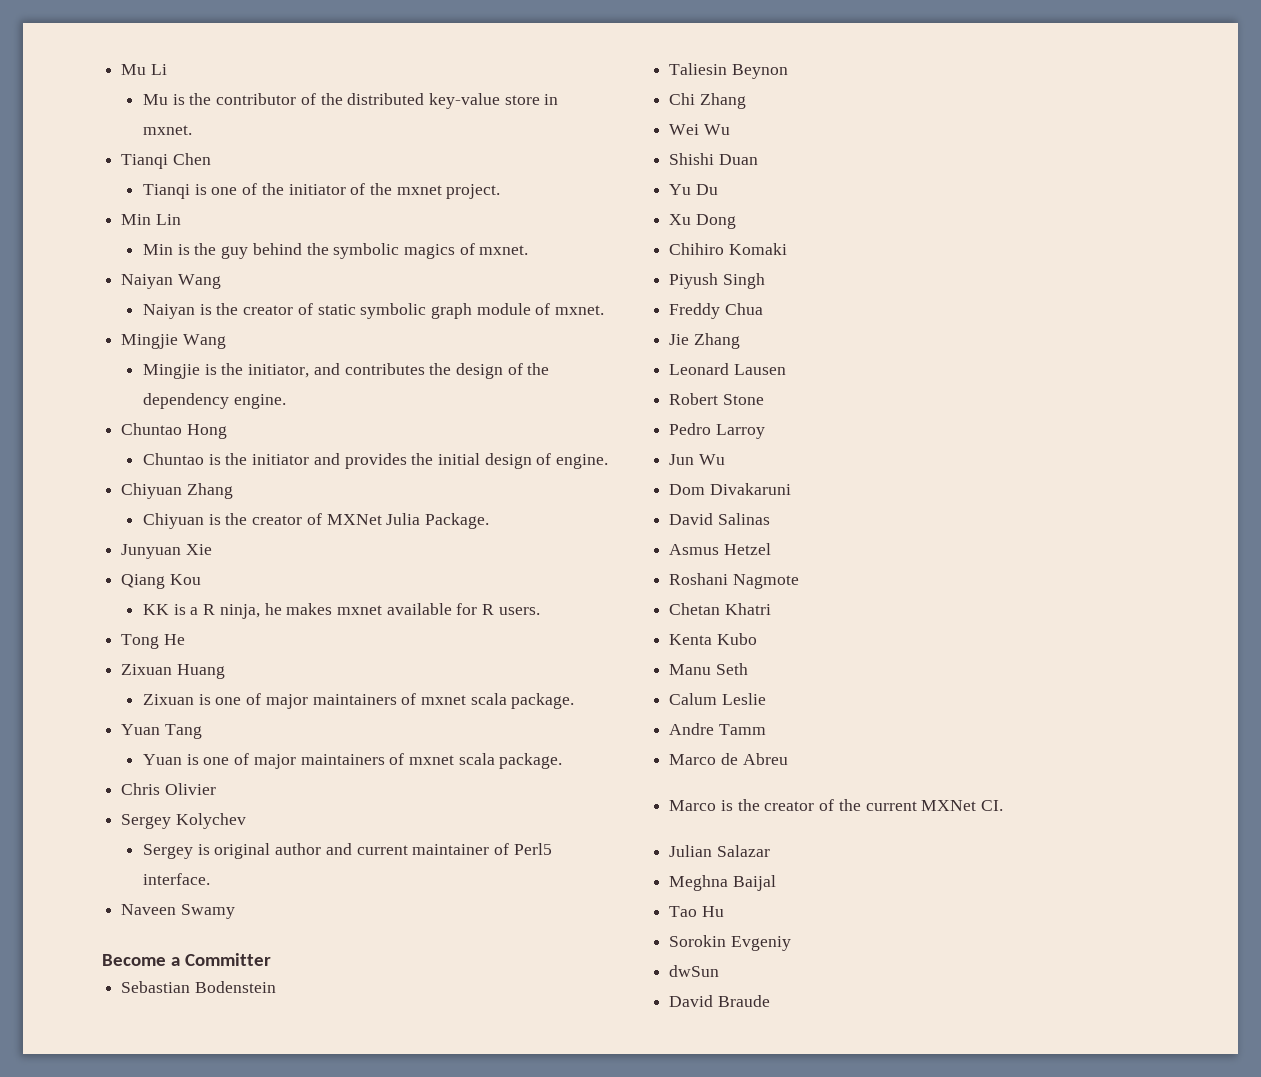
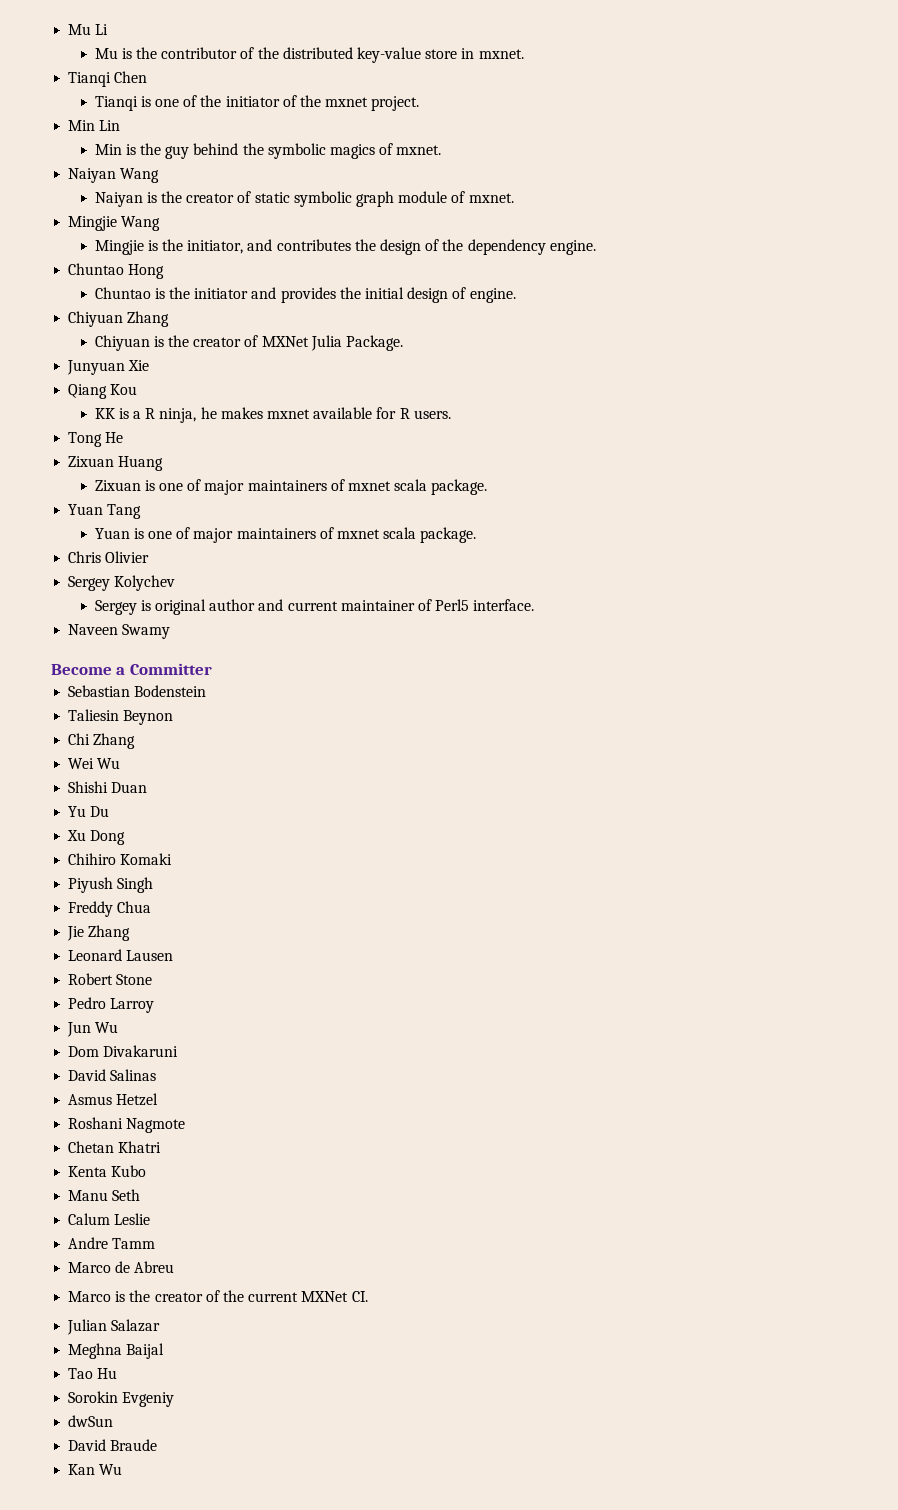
+ Kan Wu

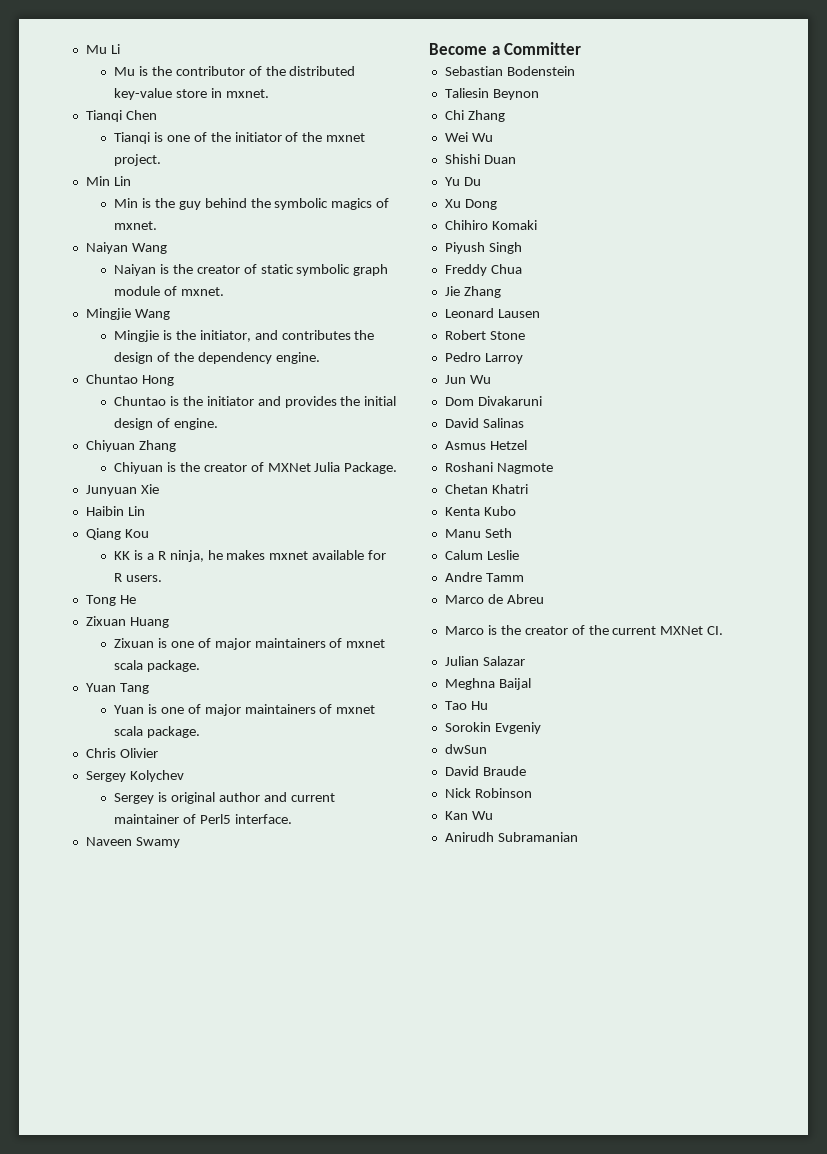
+ Haibin Lin
+ Nick Robinson
+ Anirudh Subramanian

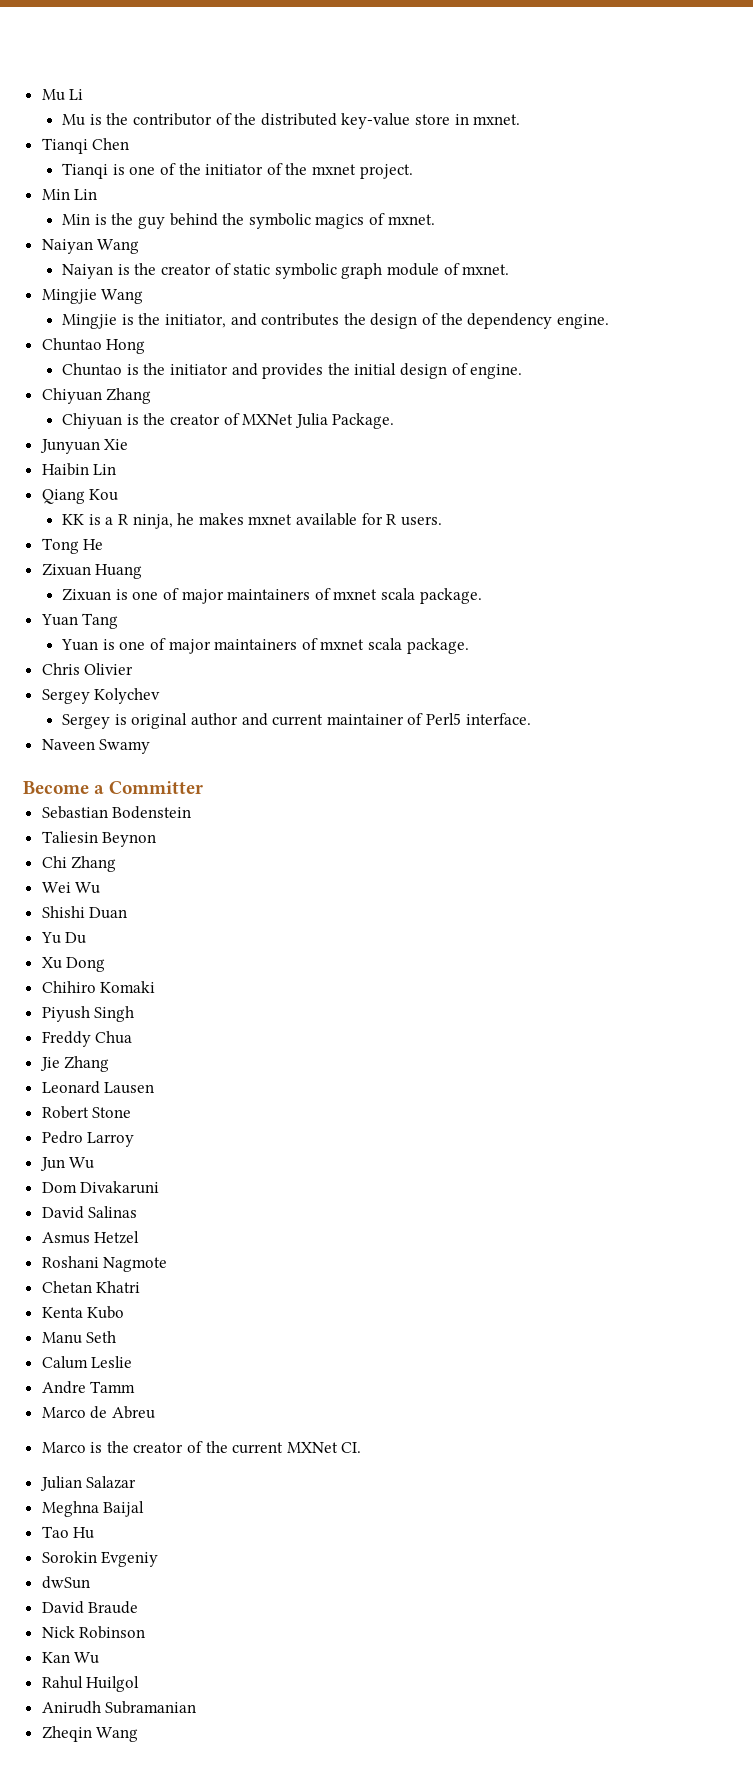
+ Rahul Huilgol
+ Zheqin Wang

